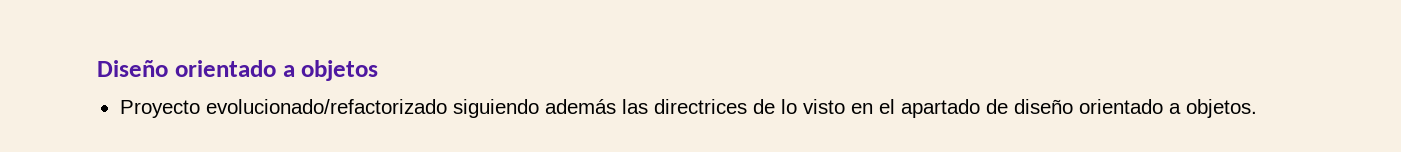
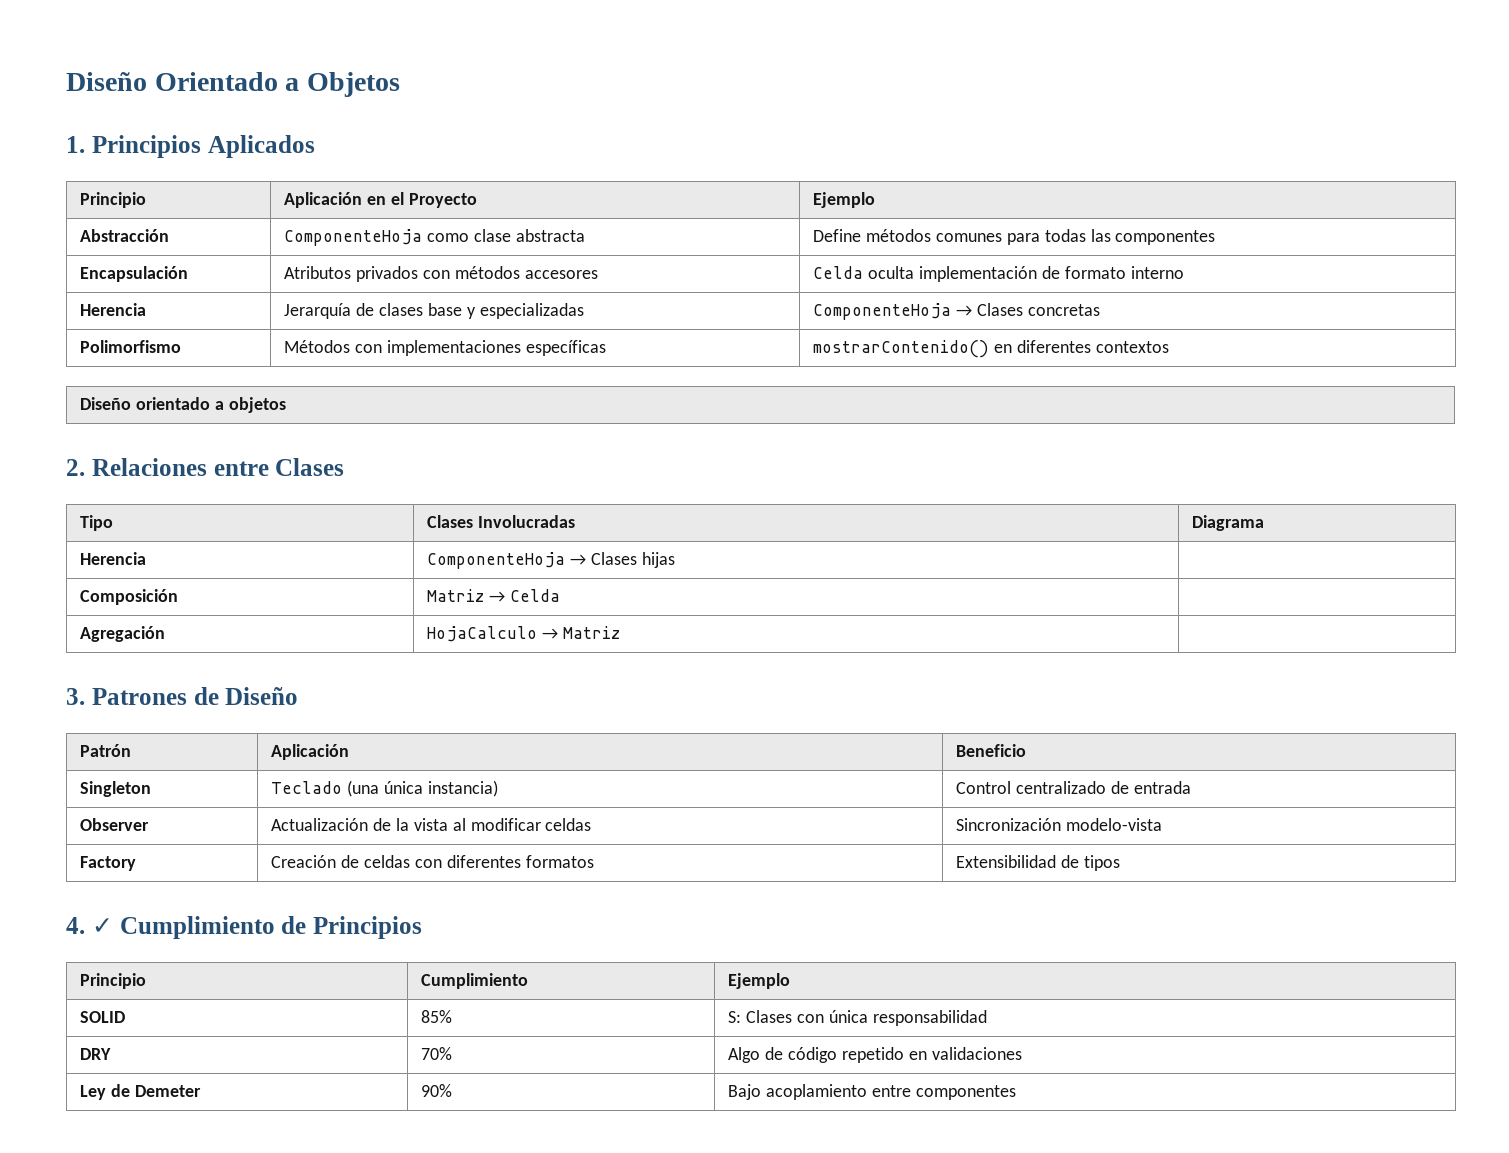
+ Diseño Orientado a Objetos
+ 1. Principios Aplicados
+ Principio | Aplicación en el Proyecto | Ejemplo
+ Abstracción | ComponenteHoja como clase abstracta | Define métodos comunes para todas las componentes
+ Encapsulación | Atributos privados con métodos accesores | Celda oculta implementación de formato interno
+ Herencia | Jerarquía de clases base y especializadas | ComponenteHoja → Clases concretas
+ Polimorfismo | Métodos con implementaciones específicas | mostrarContenido() en diferentes contextos
  Diseño orientado a objetos
- Proyecto evolucionado/refactorizado siguiendo además las directrices de lo visto en el apartado de diseño orientado a objetos.
+ 2. Relaciones entre Clases
+ Tipo | Clases Involucradas | Diagrama
+ Herencia | ComponenteHoja → Clases hijas |
+ Composición | Matriz → Celda |
+ Agregación | HojaCalculo → Matriz |
+ 3. Patrones de Diseño
+ Patrón | Aplicación | Beneficio
+ Singleton | Teclado (una única instancia) | Control centralizado de entrada
+ Observer | Actualización de la vista al modificar celdas | Sincronización modelo-vista
+ Factory | Creación de celdas con diferentes formatos | Extensibilidad de tipos
+ 4. ✓ Cumplimiento de Principios
+ Principio | Cumplimiento | Ejemplo
+ SOLID | 85% | S: Clases con única responsabilidad
+ DRY | 70% | Algo de código repetido en validaciones
+ Ley de Demeter | 90% | Bajo acoplamiento entre componentes

